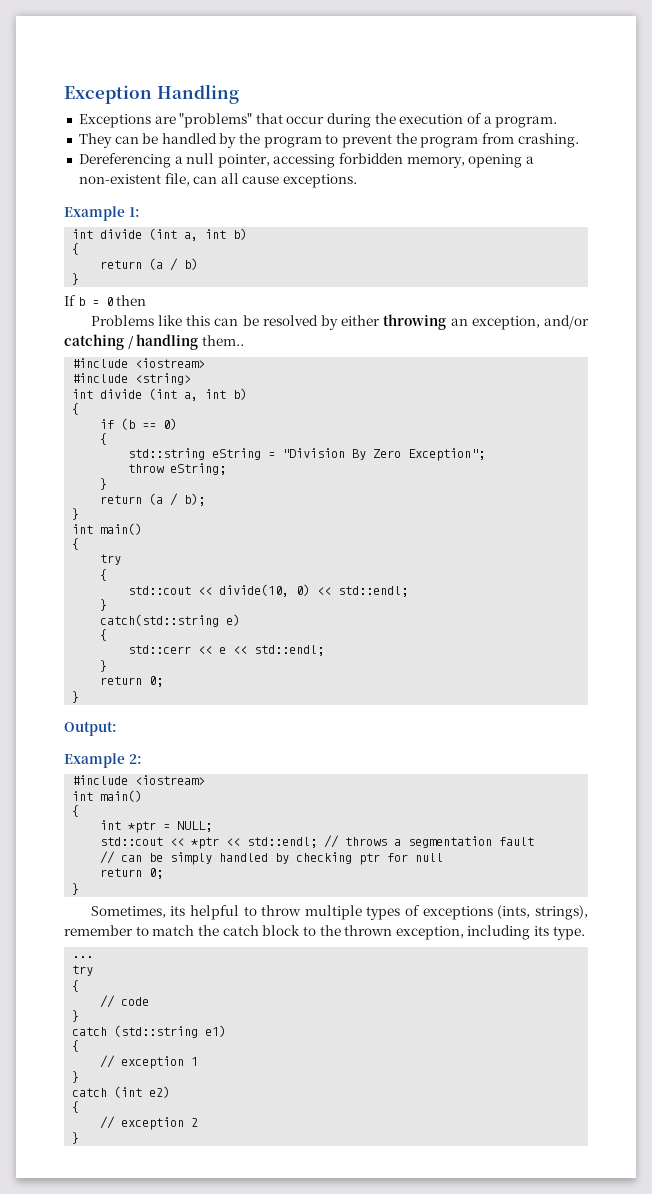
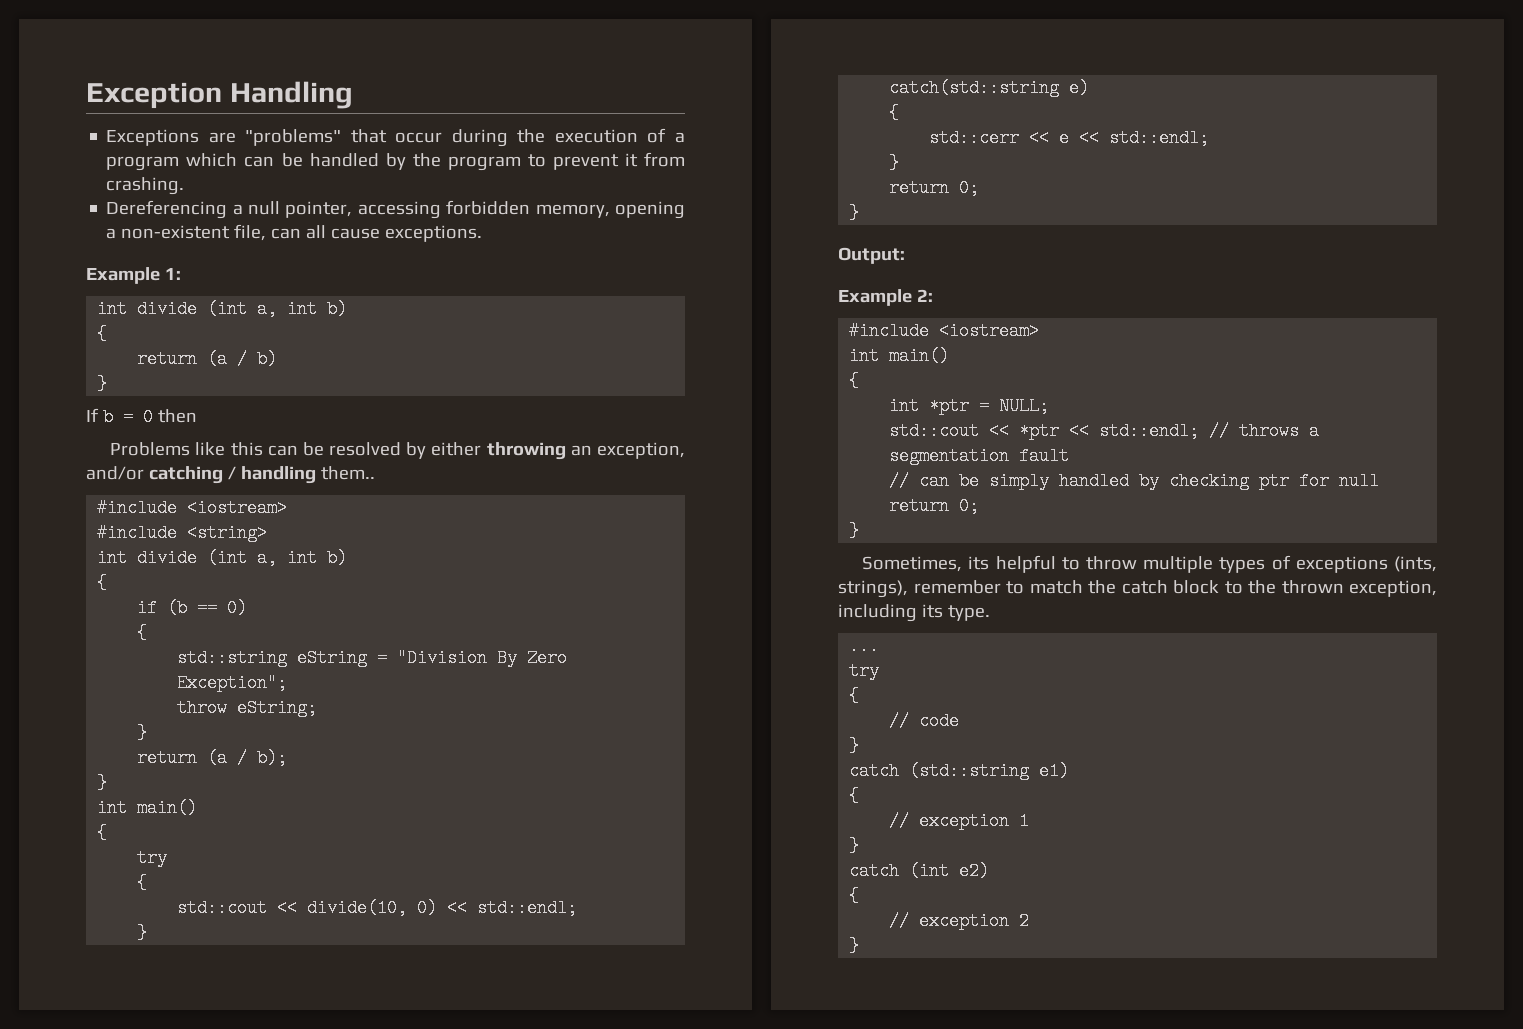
- Exceptions are "problems" that occur during the execution of a program.
- They can be handled by the program to prevent the program from crashing.
+ Exceptions are "problems" that occur during the execution of a program which can be handled by the program to prevent it from crashing.

